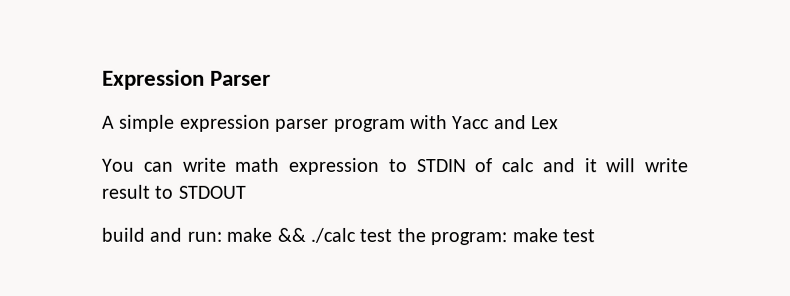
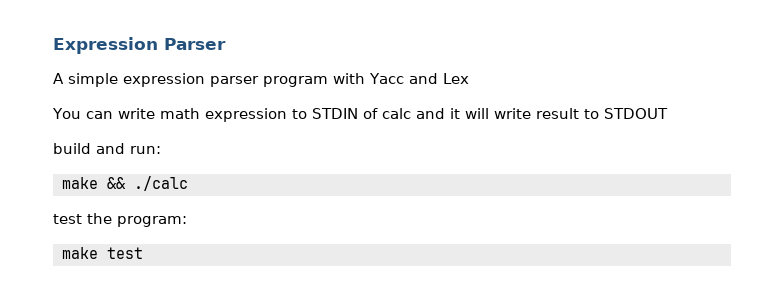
- build and run: make && ./calc test the program: make test
+ build and run:
+ make && ./calc
+ test the program:
+ make test

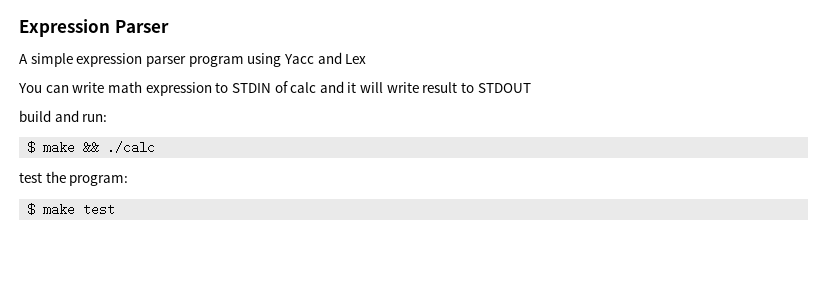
- A simple expression parser program with Yacc and Lex
+ A simple expression parser program using Yacc and Lex
- make && ./calc
+ $ make && ./calc
- make test
+ $ make test

